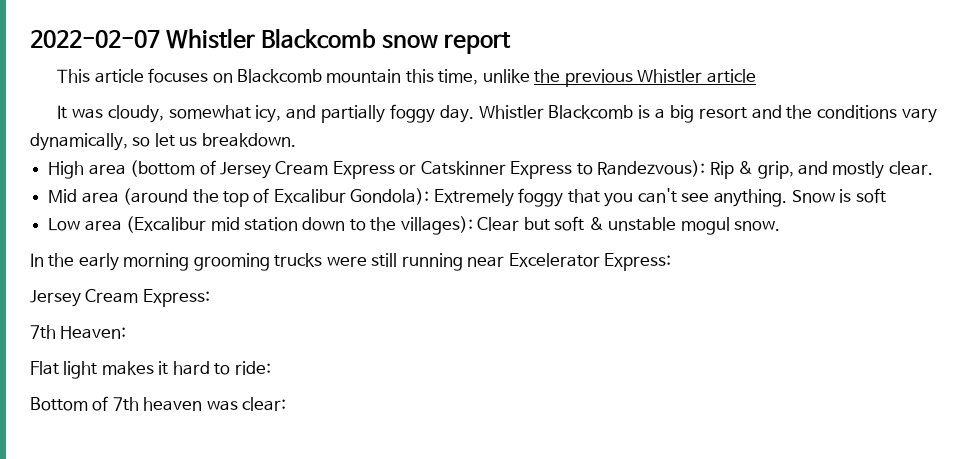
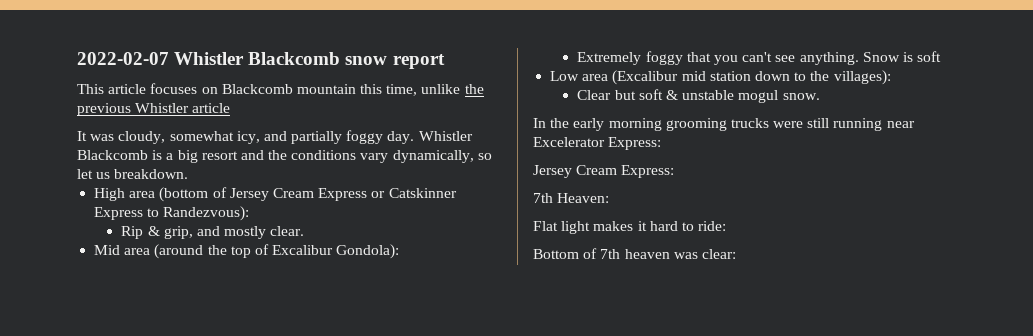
- High area (bottom of Jersey Cream Express or Catskinner Express to Randezvous): Rip & grip, and mostly clear.
+ High area (bottom of Jersey Cream Express or Catskinner Express to Randezvous):
+ Rip & grip, and mostly clear.
- Mid area (around the top of Excalibur Gondola): Extremely foggy that you can't see anything.
+ Mid area (around the top of Excalibur Gondola):
+ Extremely foggy that you can't see anything.
- Low area (Excalibur mid station down to the villages): Clear but soft & unstable mogul snow.
+ Low area (Excalibur mid station down to the villages):
+ Clear but soft & unstable mogul snow.

